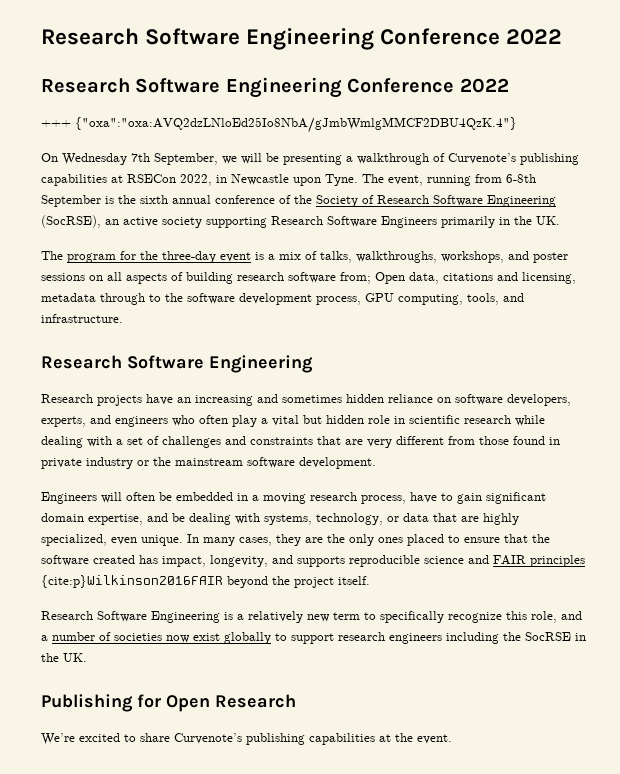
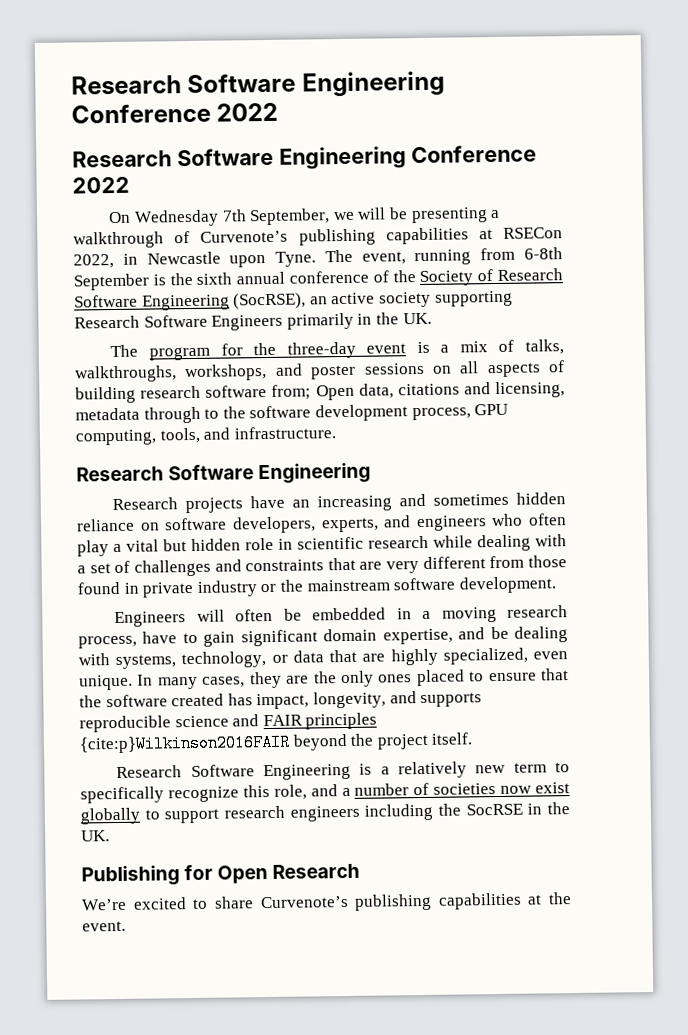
- +++ {"oxa":"oxa:AVQ2dzLNloEd25Io8NbA/gJmbWmlgMMCF2DBU4QzK.4"}

